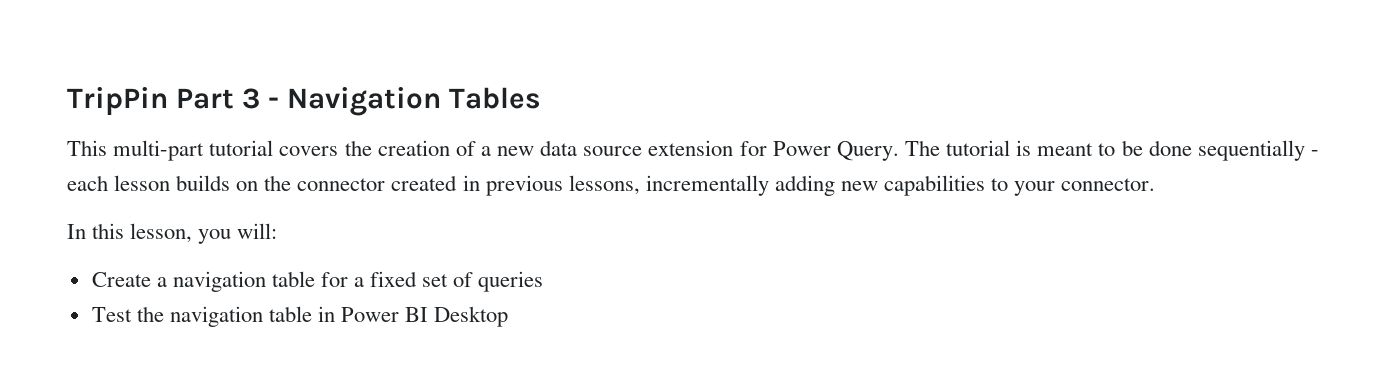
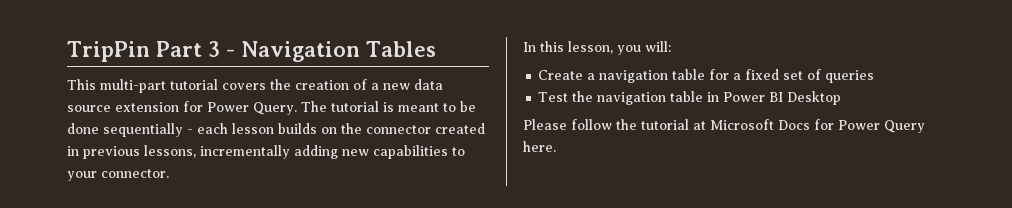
+ Please follow the tutorial at Microsoft Docs for Power Query here.

